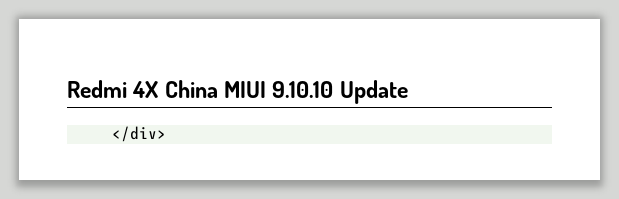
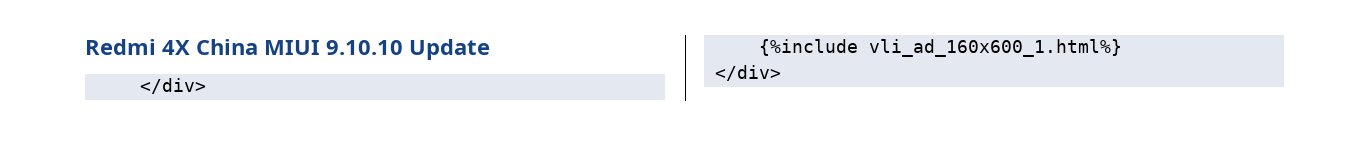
+ {%include vli_ad_160x600_1.html%}
+ </div>

